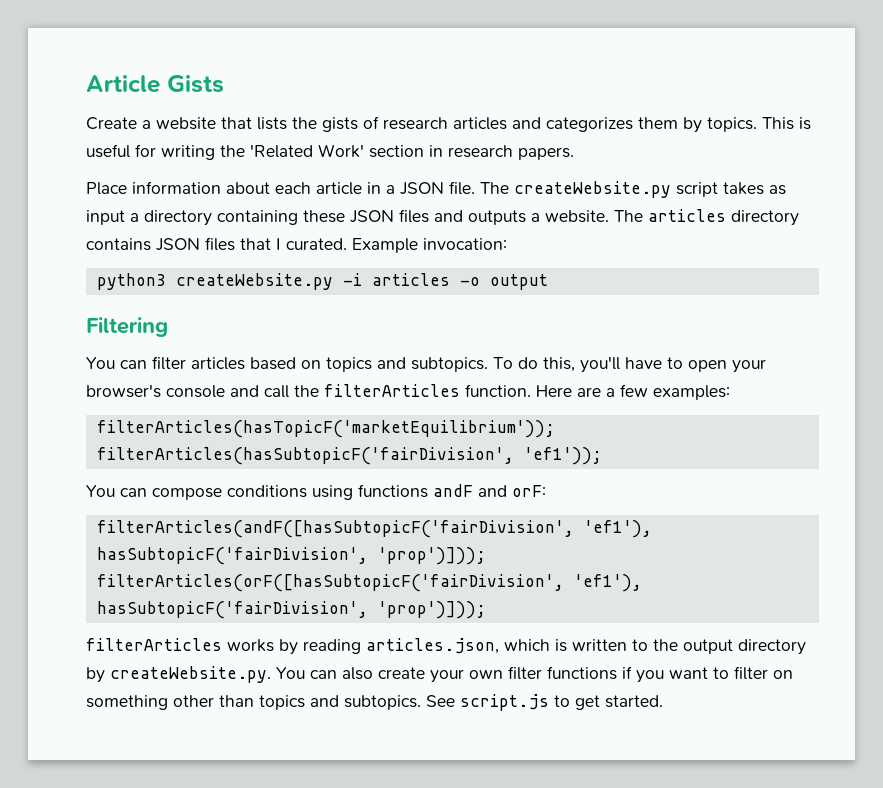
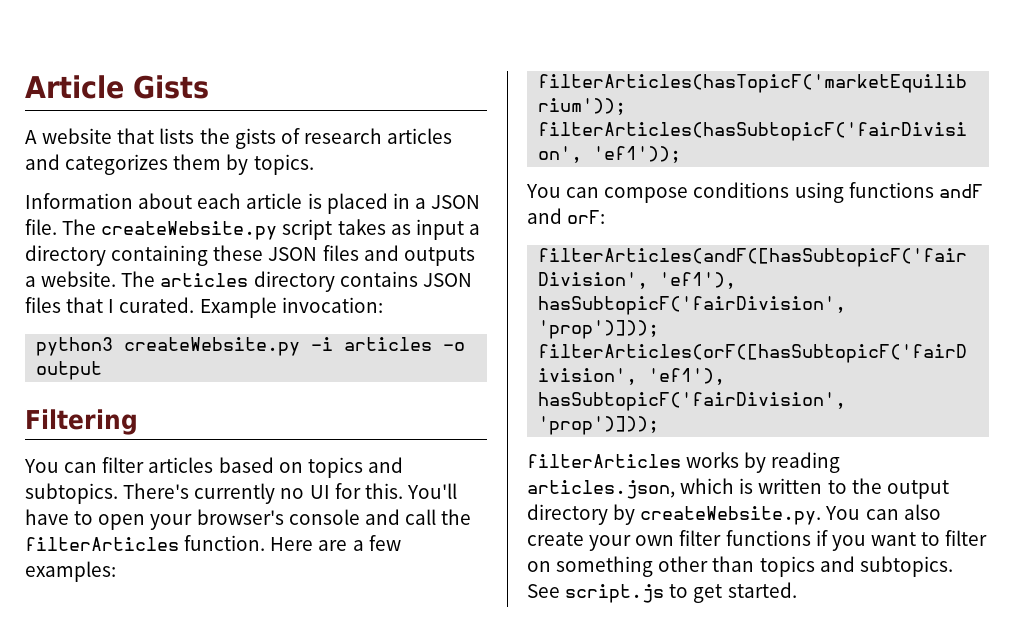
- Create a website that lists the gists of research articles and categorizes them by topics. This is useful for writing the 'Related Work' section in research papers.
- Place information about each article in a JSON file.
+ A website that lists the gists of research articles and categorizes them by topics.
+ Information about each article is placed in a JSON file.
- To do this, you'll have to open your browser's console and call the filterArticles function.
+ There's currently no UI for this. You'll have to open your browser's console and call the filterArticles function.

